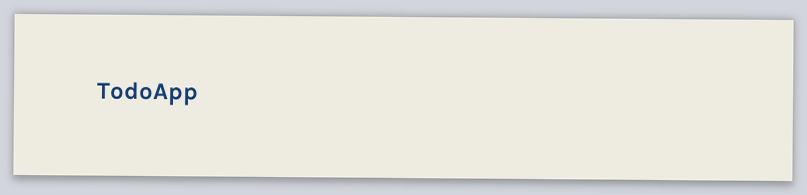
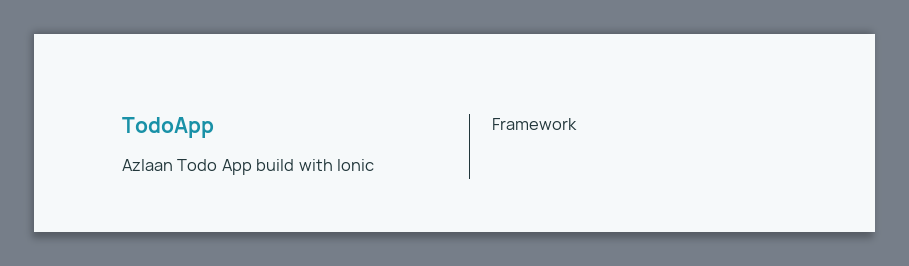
+ Azlaan Todo App build with Ionic Framework

